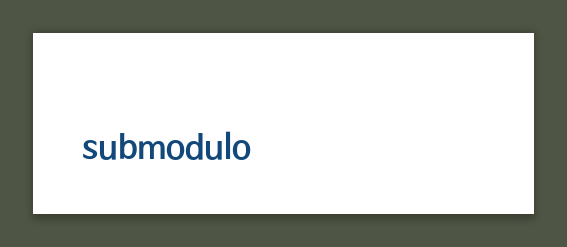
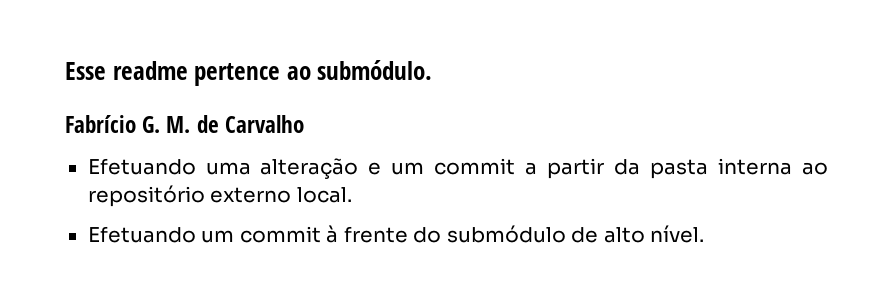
- submodulo
+ Esse readme pertence ao submódulo.
+ Fabrício G. M. de Carvalho
+ Efetuando uma alteração e um commit a partir da pasta interna ao repositório externo local.
+ Efetuando um commit à frente do submódulo de alto nível.

